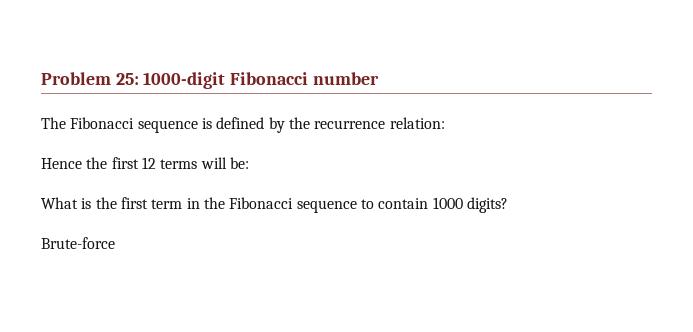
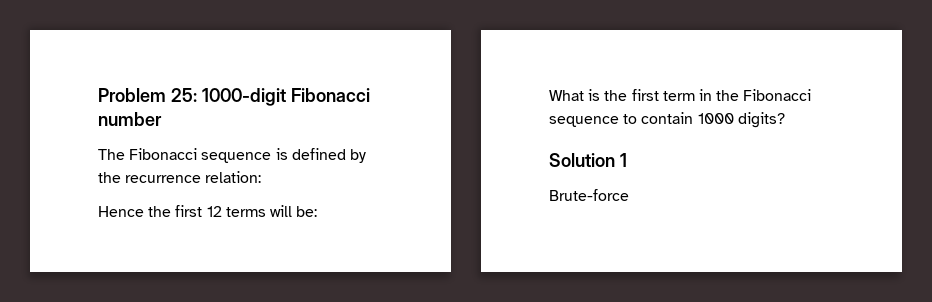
+ Solution 1

